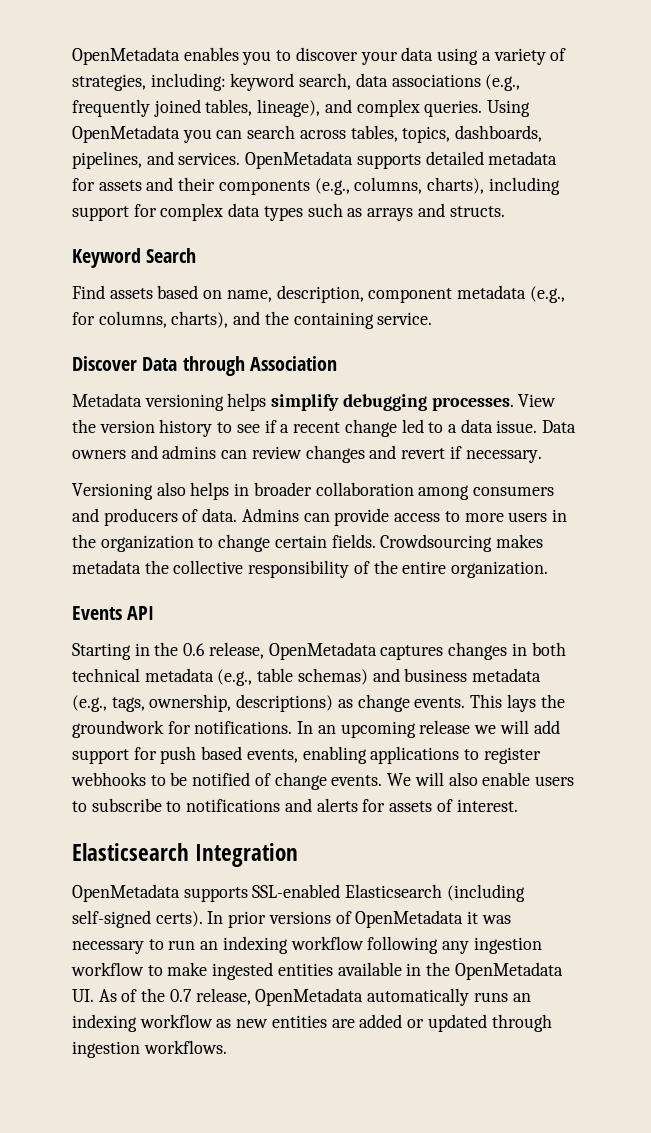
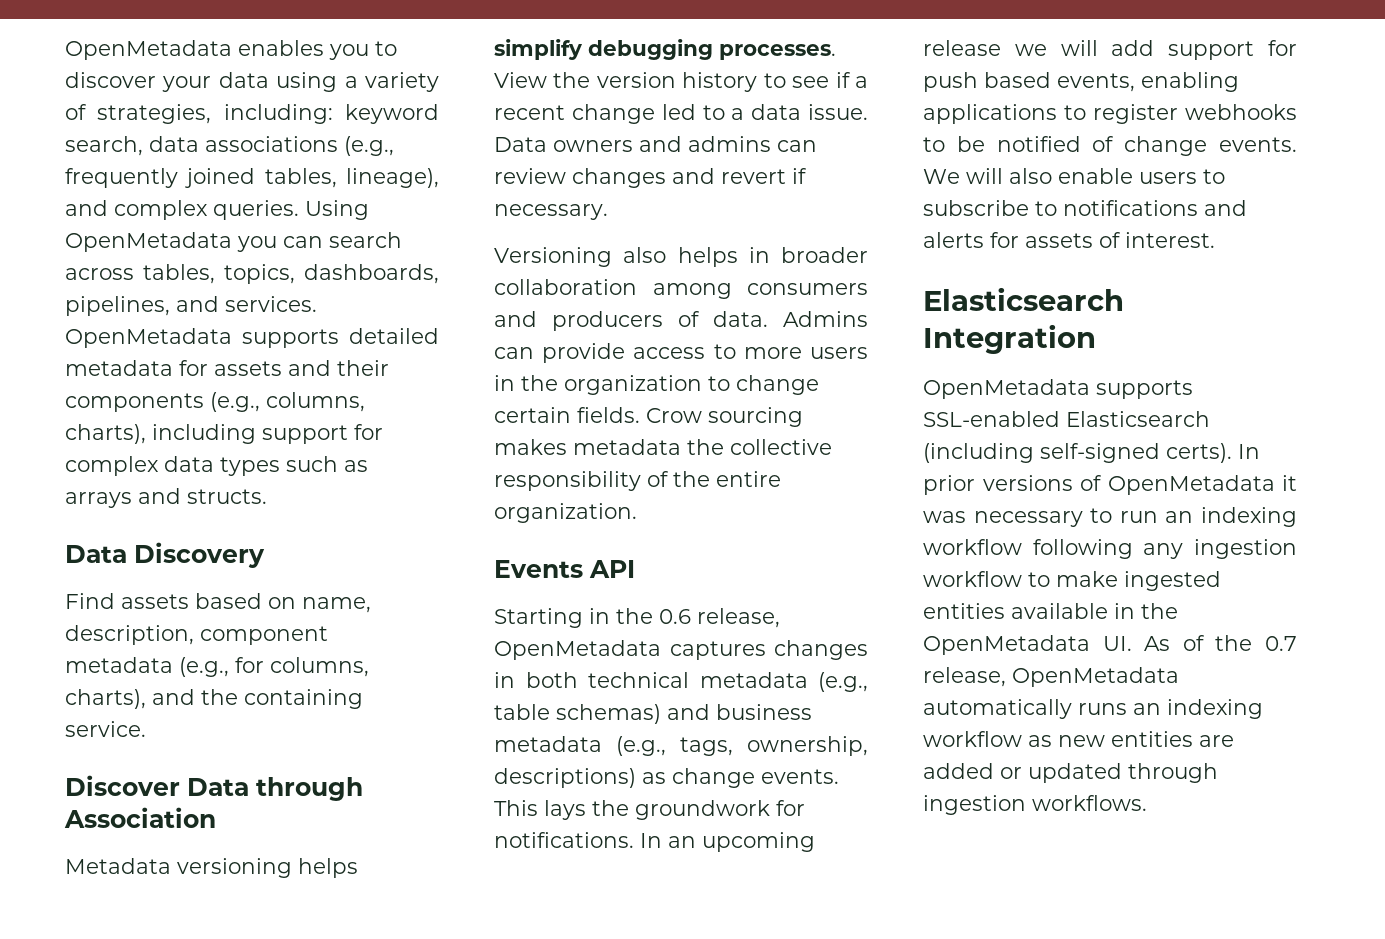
- Keyword Search
+ Data Discovery
- Crowdsourcing makes metadata the collective responsibility of the entire organization.
+ Crow sourcing makes metadata the collective responsibility of the entire organization.

